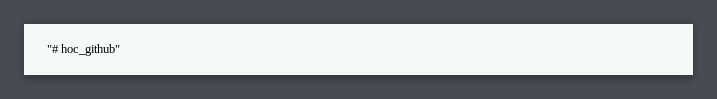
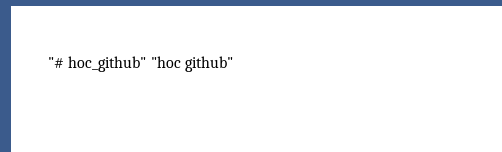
- "# hoc_github"
+ "# hoc_github" "hoc github"

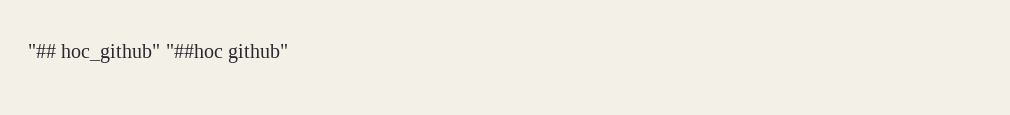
- "# hoc_github" "hoc github"
+ "## hoc_github" "##hoc github"

